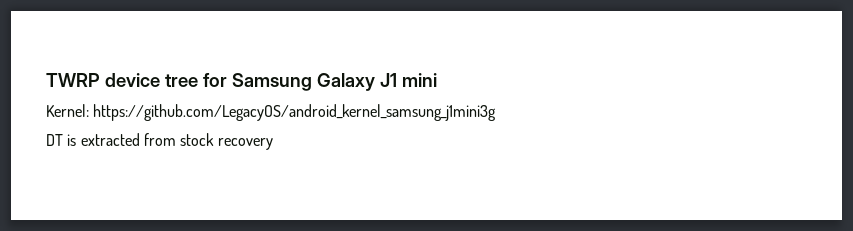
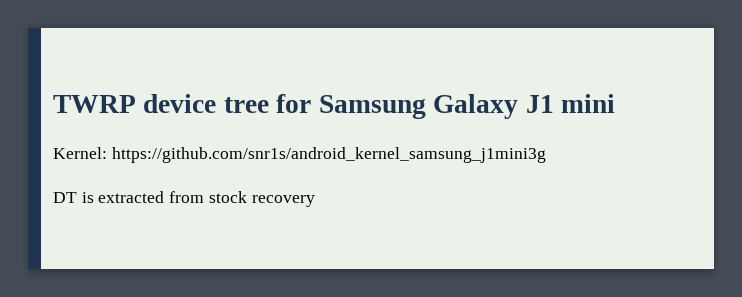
- Kernel: https://github.com/LegacyOS/android_kernel_samsung_j1mini3g
+ Kernel: https://github.com/snr1s/android_kernel_samsung_j1mini3g

